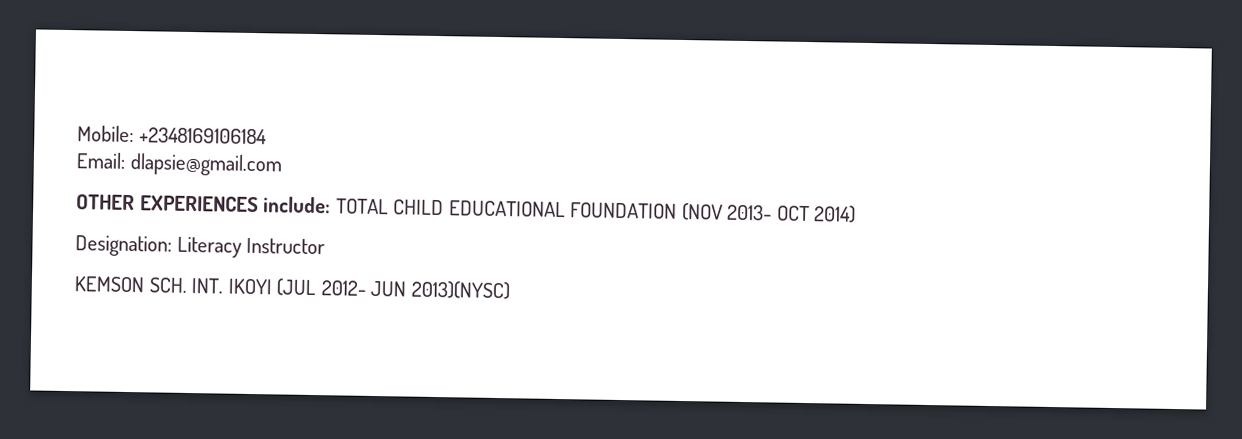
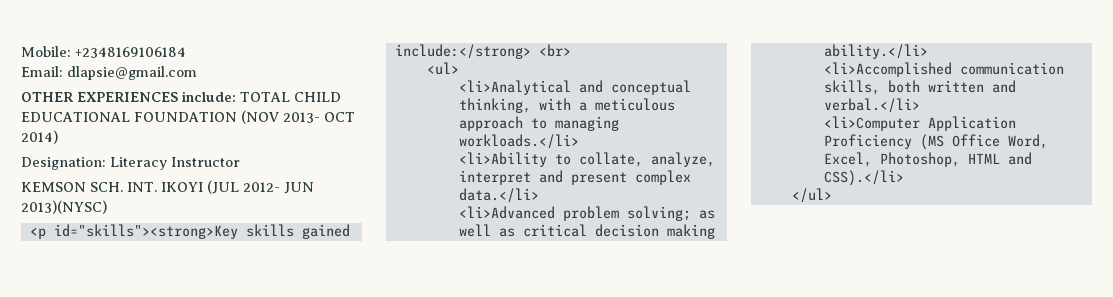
+ <p id="skills"><strong>Key skills gained include:</strong> <br>
+ <ul>
+ <li>Analytical and conceptual thinking, with a meticulous approach to managing workloads.</li>
+ <li>Ability to collate, analyze, interpret and present complex data.</li>
+ <li>Advanced problem solving; as well as critical decision making ability.</li>
+ <li>Accomplished communication skills, both written and verbal.</li>
+ <li>Computer Application Proficiency (MS Office Word, Excel, Photoshop, HTML and CSS).</li>
+ </ul>

